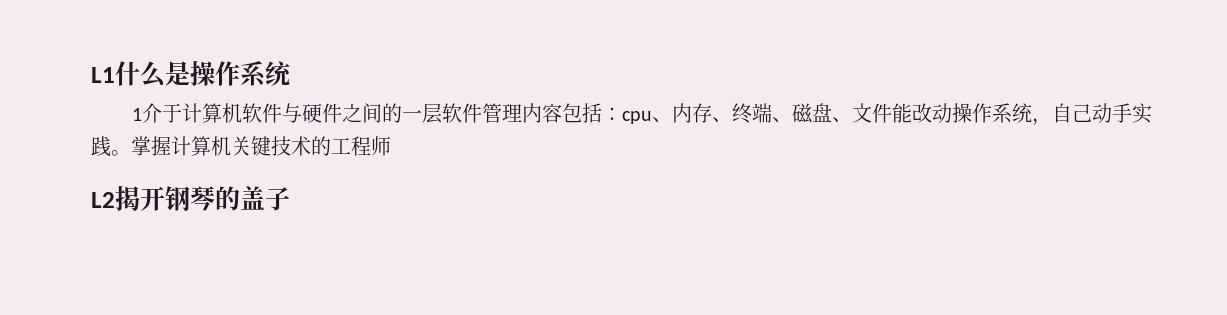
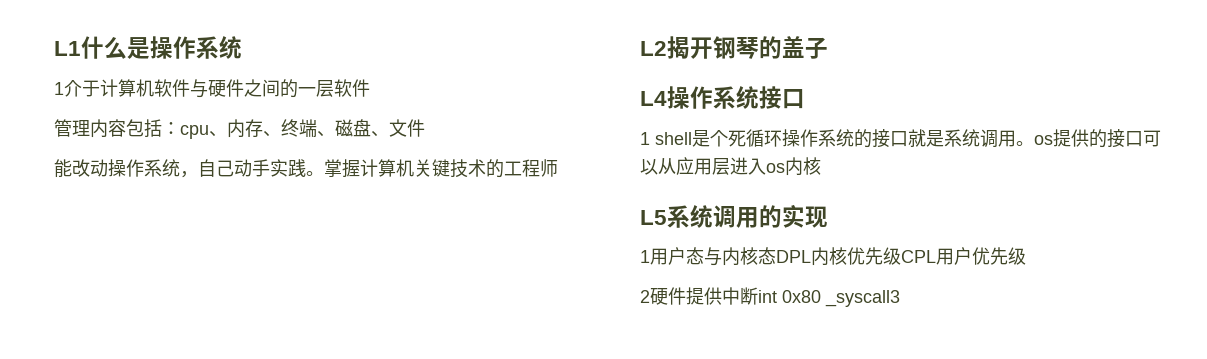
- 1介于计算机软件与硬件之间的一层软件管理内容包括：cpu、内存、终端、磁盘、文件能改动操作系统，自己动手实践。
+ 1介于计算机软件与硬件之间的一层软件
+ 管理内容包括：cpu、内存、终端、磁盘、文件
+ 能改动操作系统，自己动手实践。
+ L4操作系统接口
+ 1 shell是个死循环操作系统的接口就是系统调用。os提供的接口可以从应用层进入os内核
+ L5系统调用的实现
+ 1用户态与内核态DPL内核优先级CPL用户优先级
+ 2硬件提供中断int 0x80 _syscall3

